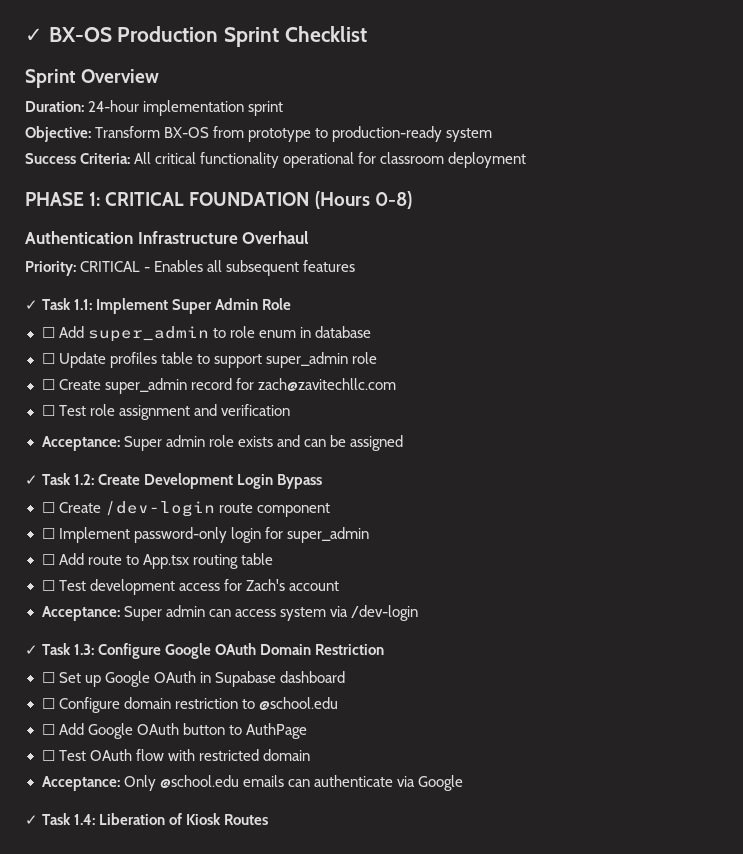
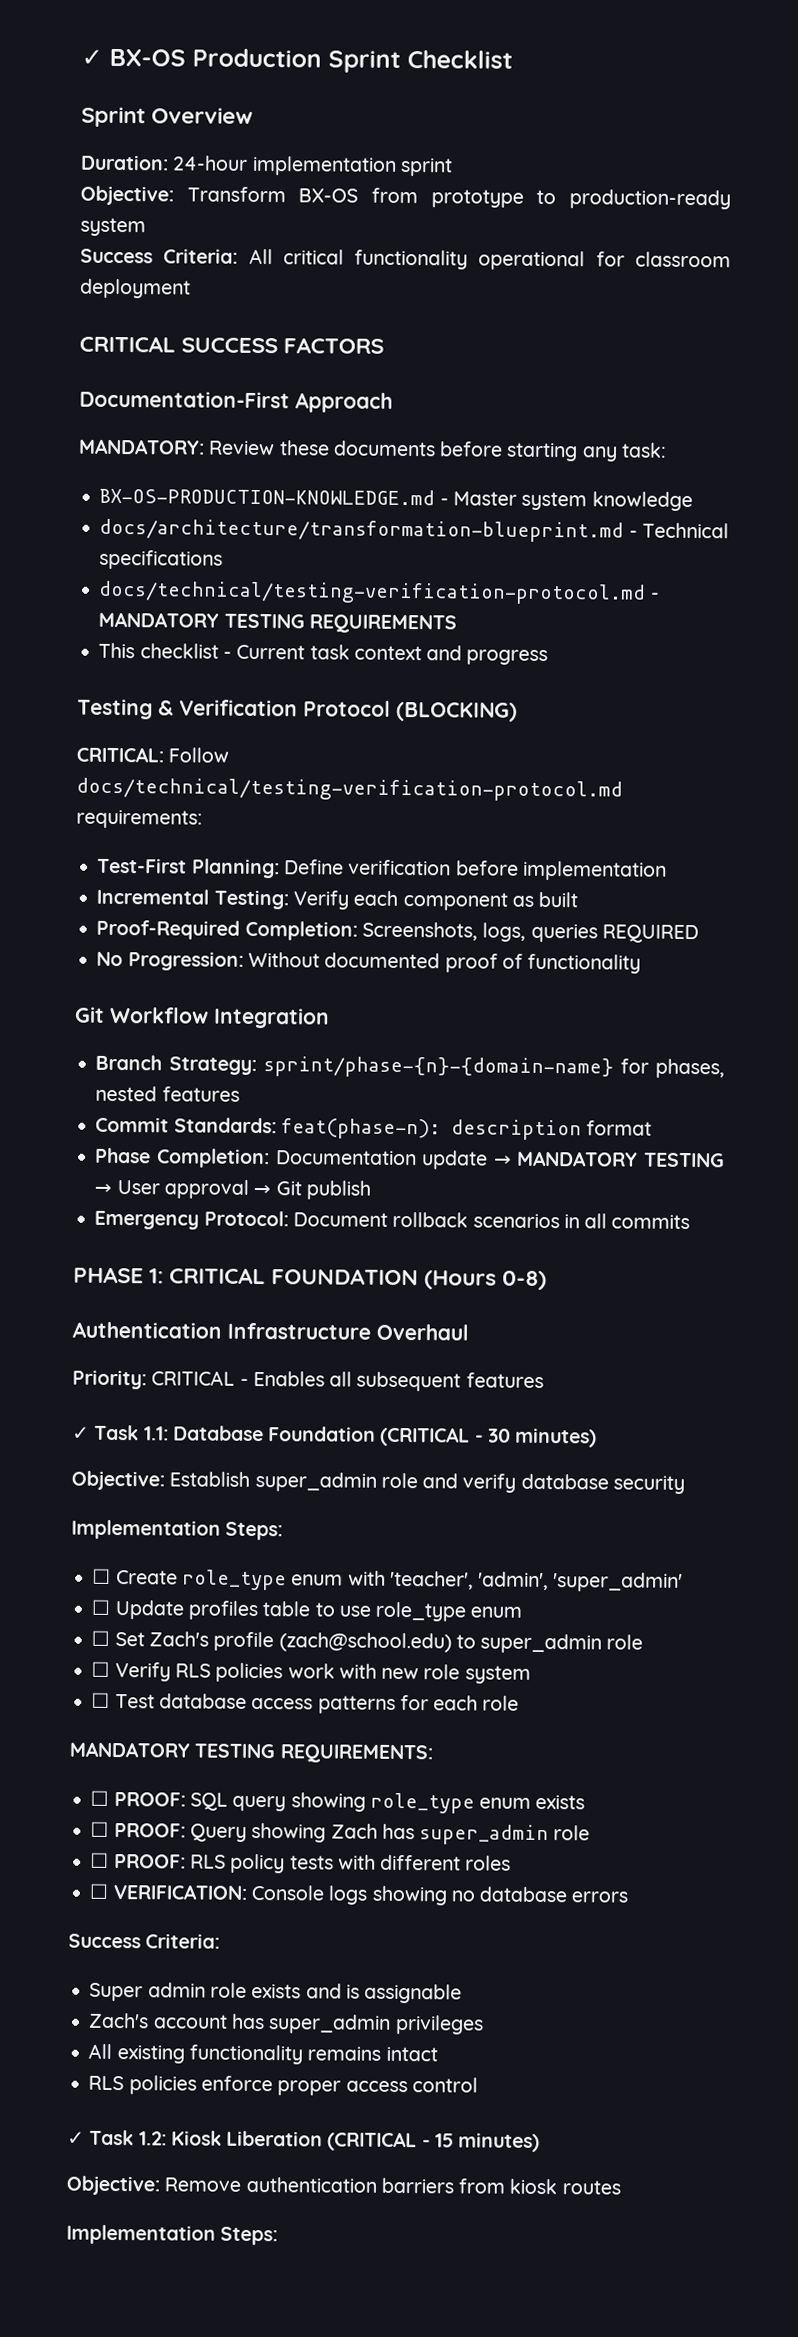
+ CRITICAL SUCCESS FACTORS
+ Documentation-First Approach
+ MANDATORY: Review these documents before starting any task:
+ BX-OS-PRODUCTION-KNOWLEDGE.md - Master system knowledge
+ docs/architecture/transformation-blueprint.md - Technical specifications
+ docs/technical/testing-verification-protocol.md - MANDATORY TESTING REQUIREMENTS
+ This checklist - Current task context and progress
+ Testing & Verification Protocol (BLOCKING)
+ CRITICAL: Follow docs/technical/testing-verification-protocol.md requirements:
+ Test-First Planning: Define verification before implementation
+ Incremental Testing: Verify each component as built
+ Proof-Required Completion: Screenshots, logs, queries REQUIRED
+ No Progression: Without documented proof of functionality
+ Git Workflow Integration
+ Branch Strategy: sprint/phase-{n}-{domain-name} for phases, nested features
+ Commit Standards: feat(phase-n): description format
+ Phase Completion: Documentation update → MANDATORY TESTING → User approval → Git publish
+ Emergency Protocol: Document rollback scenarios in all commits
- ✓ Task 1.1: Implement Super Admin Role
- ☐ Add super_admin to role enum in database
+ ✓ Task 1.1: Database Foundation (CRITICAL - 30 minutes)
+ Objective: Establish super_admin role and verify database security
+ Implementation Steps:
+ ☐ Create role_type enum with 'teacher', 'admin', 'super_admin'
- ☐ Update profiles table to support super_admin role
- ☐ Create super_admin record for zach@zavitechllc.com
- ☐ Test role assignment and verification
- Acceptance: Super admin role exists and can be assigned
- ✓ Task 1.2: Create Development Login Bypass
- ☐ Create /dev-login route component
- ☐ Implement password-only login for super_admin
- ☐ Add route to App.tsx routing table
- ☐ Test development access for Zach's account
- Acceptance: Super admin can access system via /dev-login
- ✓ Task 1.3: Configure Google OAuth Domain Restriction
- ☐ Set up Google OAuth in Supabase dashboard
- ☐ Configure domain restriction to @school.edu
- ☐ Add Google OAuth button to AuthPage
- ☐ Test OAuth flow with restricted domain
- Acceptance: Only @school.edu emails can authenticate via Google
- ✓ Task 1.4: Liberation of Kiosk Routes
+ ☐ Update profiles table to use role_type enum
+ ☐ Set Zach's profile (zach@school.edu) to super_admin role
+ ☐ Verify RLS policies work with new role system
+ ☐ Test database access patterns for each role
+ MANDATORY TESTING REQUIREMENTS:
+ ☐ PROOF: SQL query showing role_type enum exists
+ ☐ PROOF: Query showing Zach has super_admin role
+ ☐ PROOF: RLS policy tests with different roles
+ ☐ VERIFICATION: Console logs showing no database errors
+ Success Criteria:
+ Super admin role exists and is assignable
+ Zach's account has super_admin privileges
+ All existing functionality remains intact
+ RLS policies enforce proper access control
+ ✓ Task 1.2: Kiosk Liberation (CRITICAL - 15 minutes)
+ Objective: Remove authentication barriers from kiosk routes
+ Implementation Steps:

